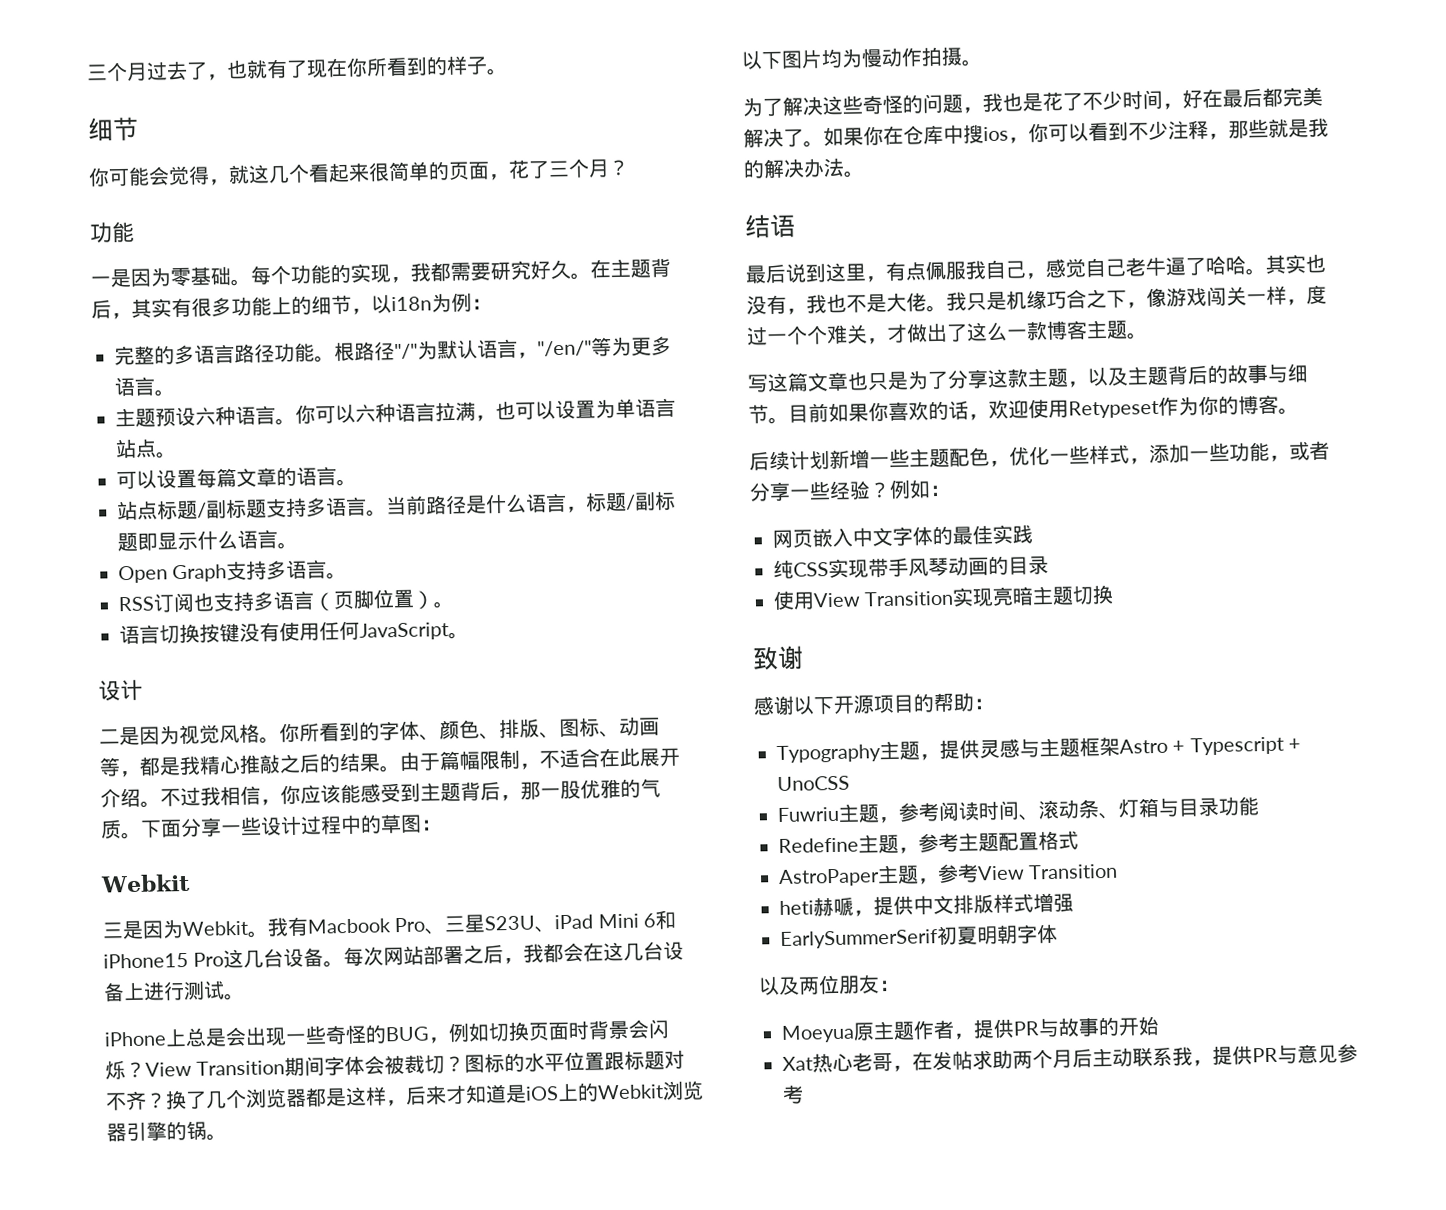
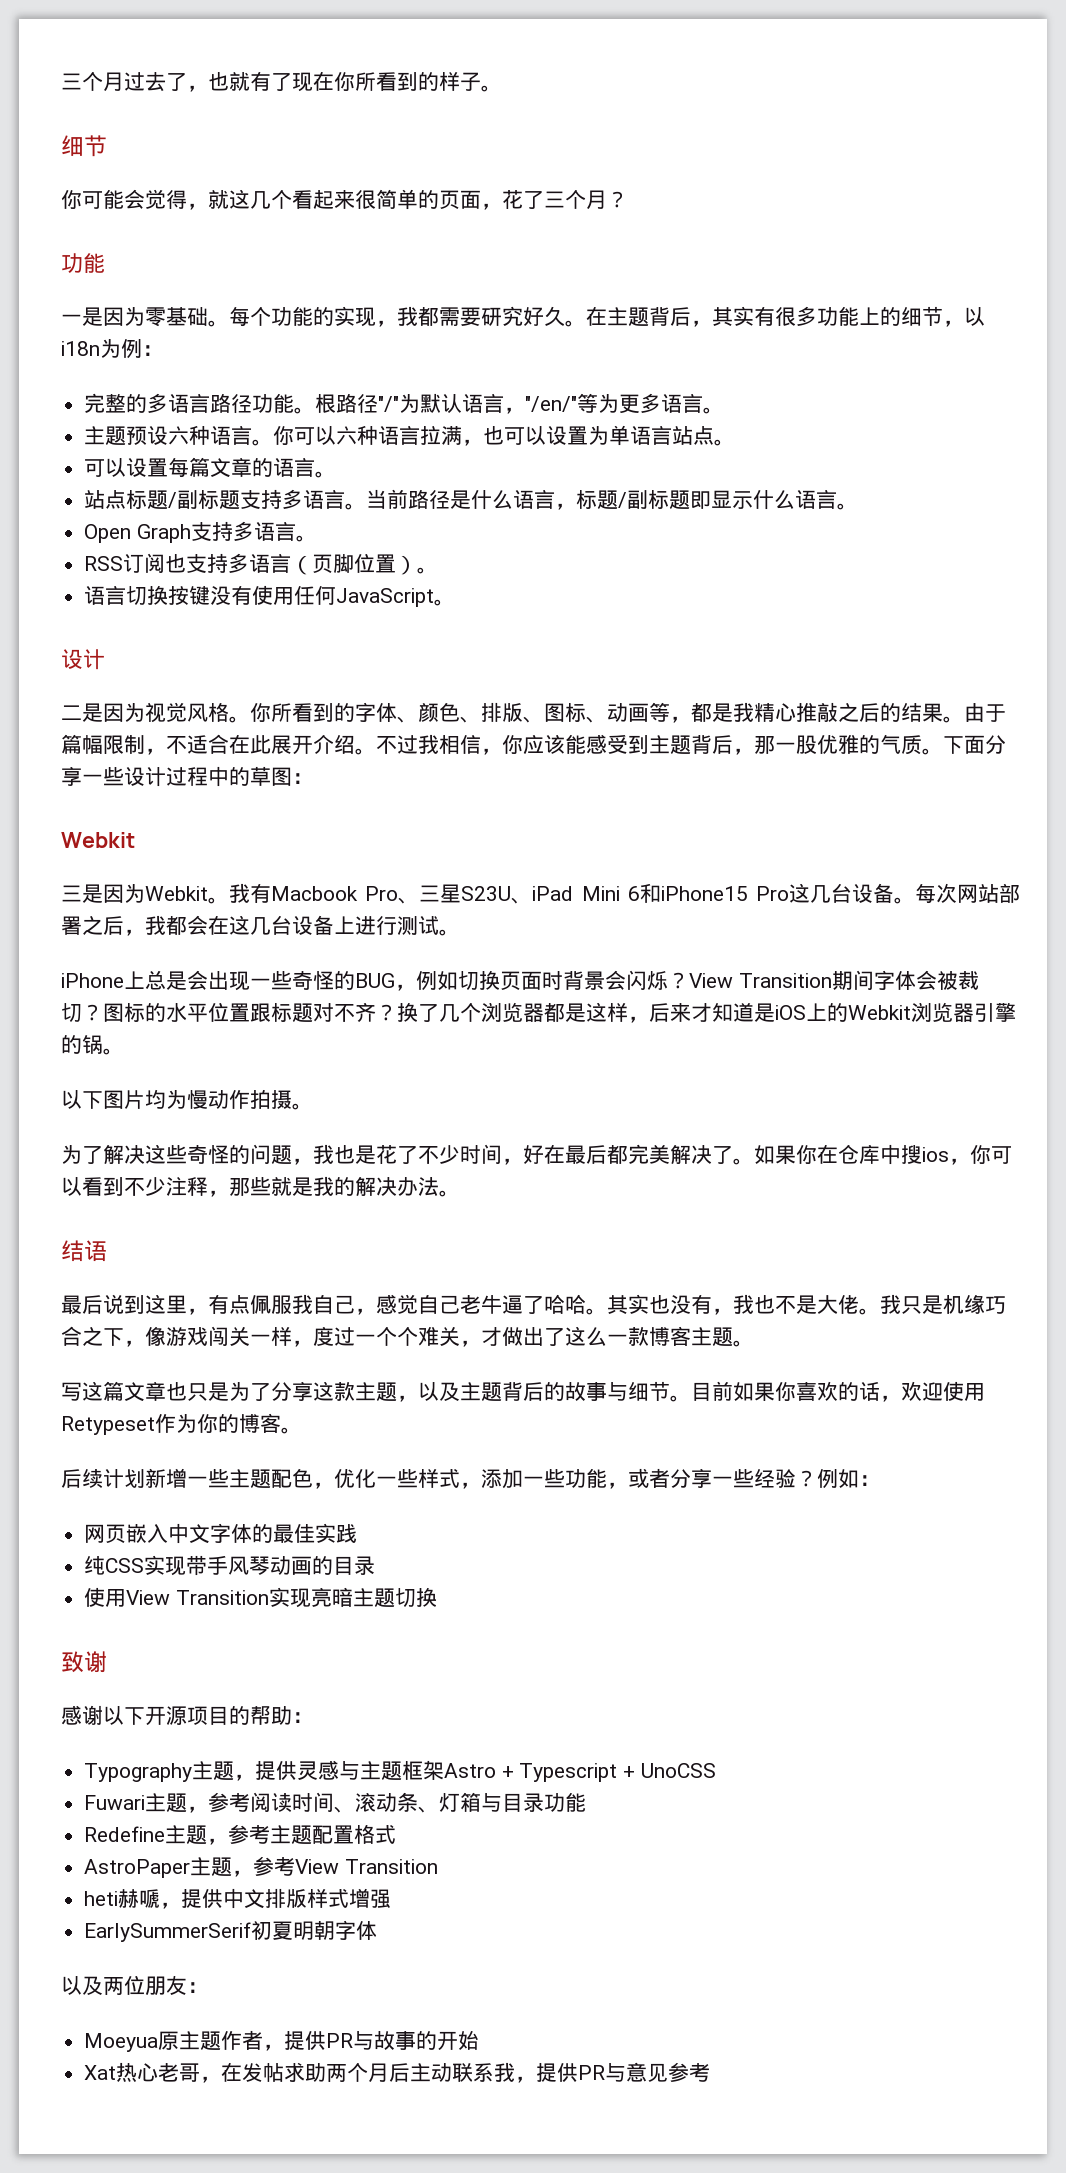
- Fuwriu主题，参考阅读时间、滚动条、灯箱与目录功能
+ Fuwari主题，参考阅读时间、滚动条、灯箱与目录功能

